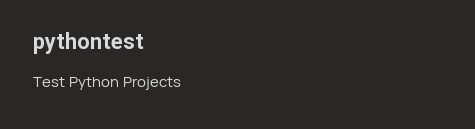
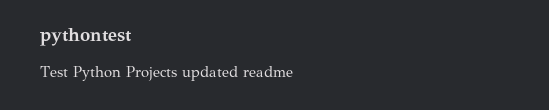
- Test Python Projects
+ Test Python Projects updated readme

